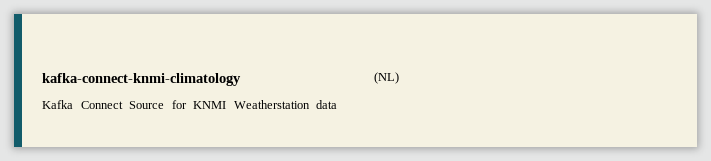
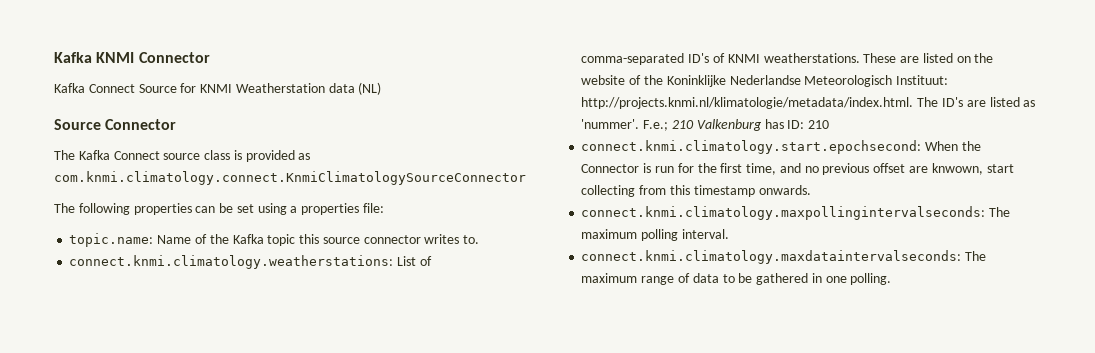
- kafka-connect-knmi-climatology
+ Kafka KNMI Connector
+ Source Connector
+ The Kafka Connect source class is provided as com.knmi.climatology.connect.KnmiClimatologySourceConnector
+ The following properties can be set using a properties file:
+ topic.name: Name of the Kafka topic this source connector writes to.
+ connect.knmi.climatology.weatherstations: List of comma-separated ID's of KNMI weatherstations. These are listed on the website of the Koninklijke Nederlandse Meteorologisch Instituut: http://projects.knmi.nl/klimatologie/metadata/index.html. The ID's are listed as 'nummer'. F.e.; 210 Valkenburg has ID: 210
+ connect.knmi.climatology.start.epochsecond: When the Connector is run for the first time, and no previous offset are knwown, start collecting from this timestamp onwards.
+ connect.knmi.climatology.maxpollingintervalseconds: The maximum polling interval.
+ connect.knmi.climatology.maxdataintervalseconds: The maximum range of data to be gathered in one polling.

